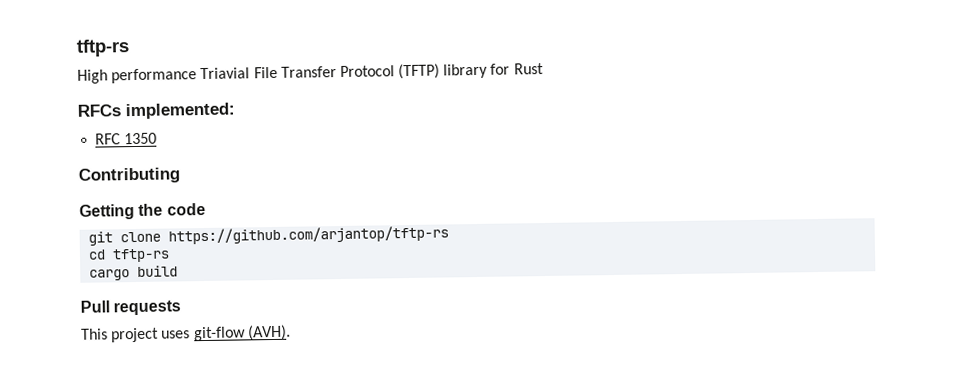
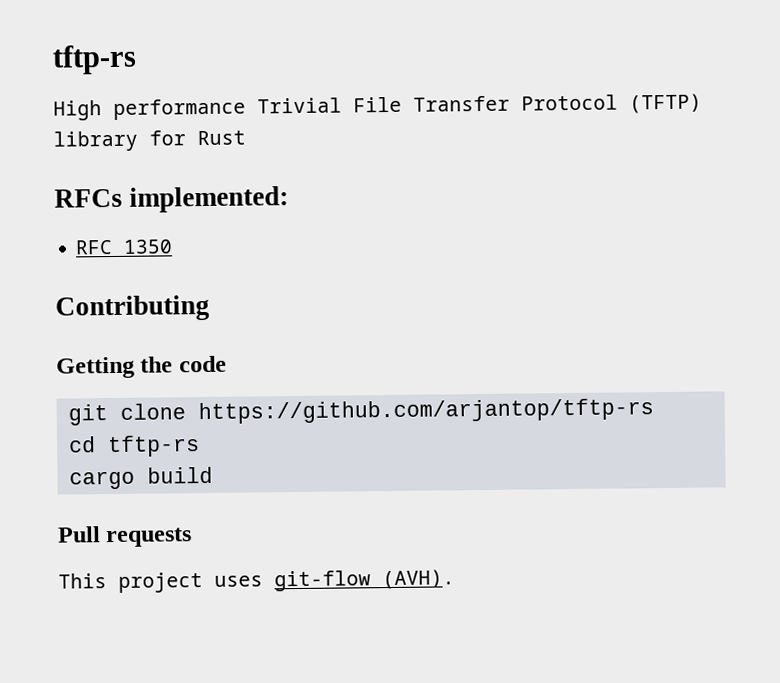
- High performance Triavial File Transfer Protocol (TFTP) library for Rust
+ High performance Trivial File Transfer Protocol (TFTP) library for Rust

